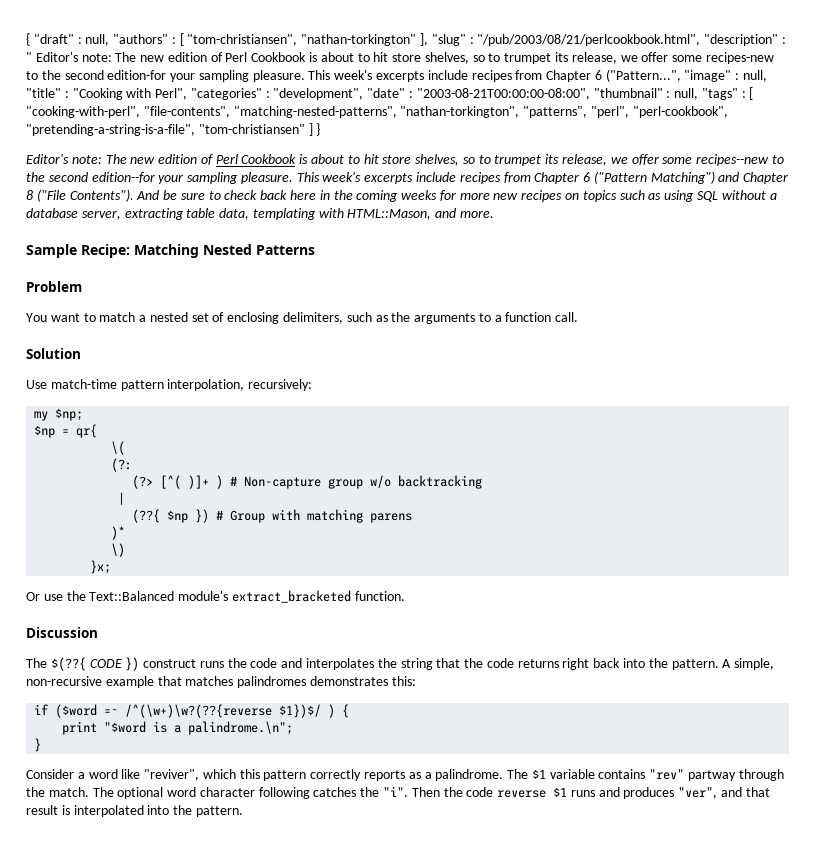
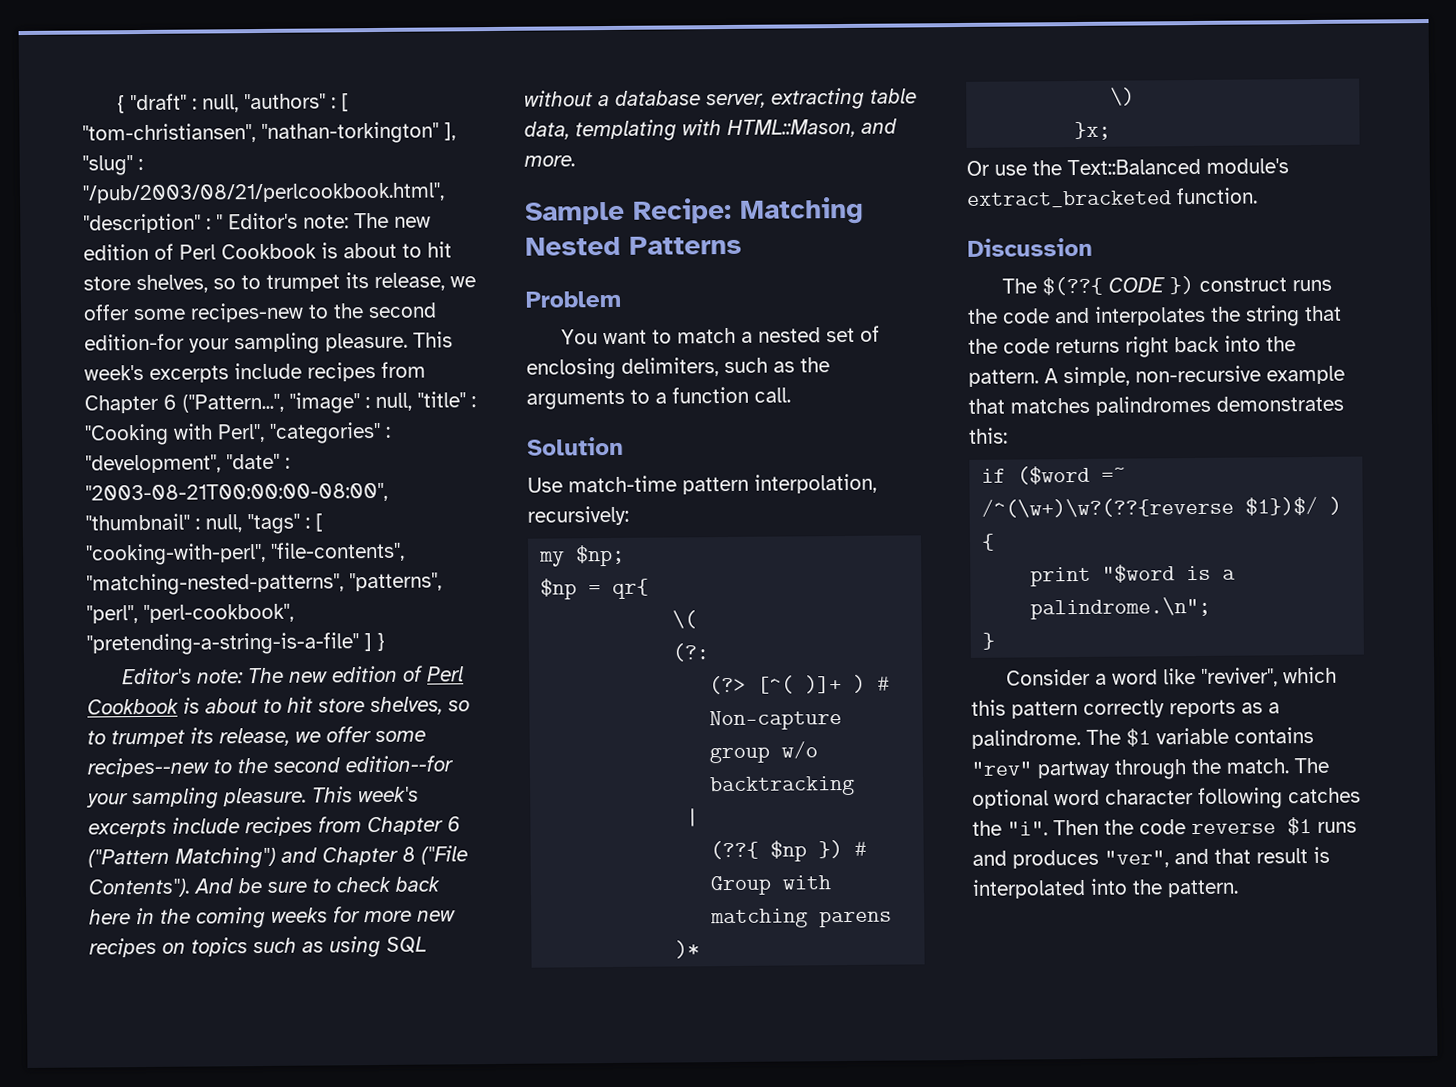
- This week's excerpts include recipes from Chapter 6 ("Pattern...", "image" : null, "title" : "Cooking with Perl", "categories" : "development", "date" : "2003-08-21T00:00:00-08:00", "thumbnail" : null, "tags" : [ "cooking-with-perl", "file-contents", "matching-nested-patterns", "nathan-torkington", "patterns", "perl", "perl-cookbook", "pretending-a-string-is-a-file", "tom-christiansen" ] }
+ This week's excerpts include recipes from Chapter 6 ("Pattern...", "image" : null, "title" : "Cooking with Perl", "categories" : "development", "date" : "2003-08-21T00:00:00-08:00", "thumbnail" : null, "tags" : [ "cooking-with-perl", "file-contents", "matching-nested-patterns", "patterns", "perl", "perl-cookbook", "pretending-a-string-is-a-file" ] }

